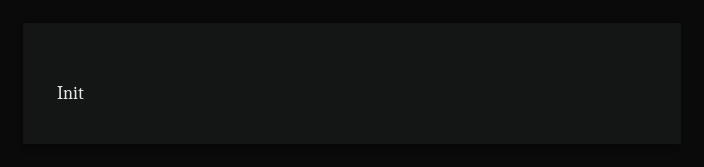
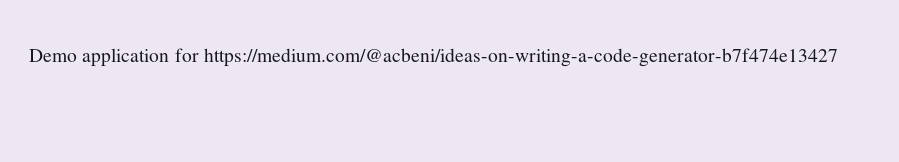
- Init
+ Demo application for https://medium.com/@acbeni/ideas-on-writing-a-code-generator-b7f474e13427

